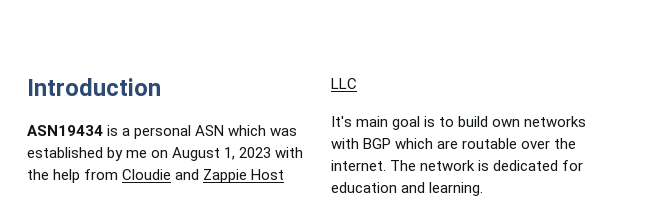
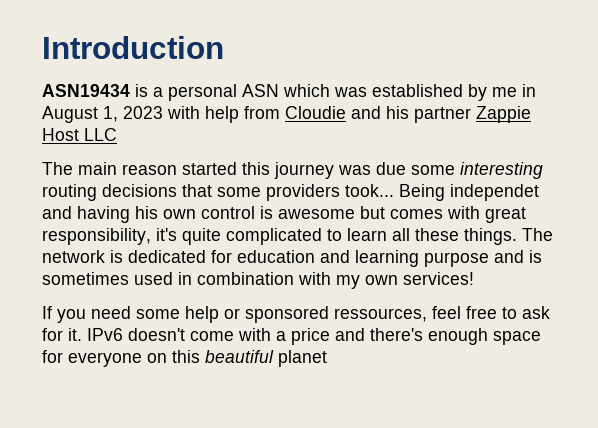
- ASN19434 is a personal ASN which was established by me on August 1, 2023 with the help from Cloudie and Zappie Host LLC
+ ASN19434 is a personal ASN which was established by me in August 1, 2023 with help from Cloudie and his partner Zappie Host LLC
- It's main goal is to build own networks with BGP which are routable over the internet.
+ The main reason started this journey was due some interesting routing decisions that some providers took... Being independet and having his own control is awesome but comes with great responsibility, it's quite complicated to learn all these things.
- The network is dedicated for education and learning.
+ The network is dedicated for education and learning purpose and is sometimes used in combination with my own services!
+ If you need some help or sponsored ressources, feel free to ask for it. IPv6 doesn't come with a price and there's enough space for everyone on this beautiful planet

